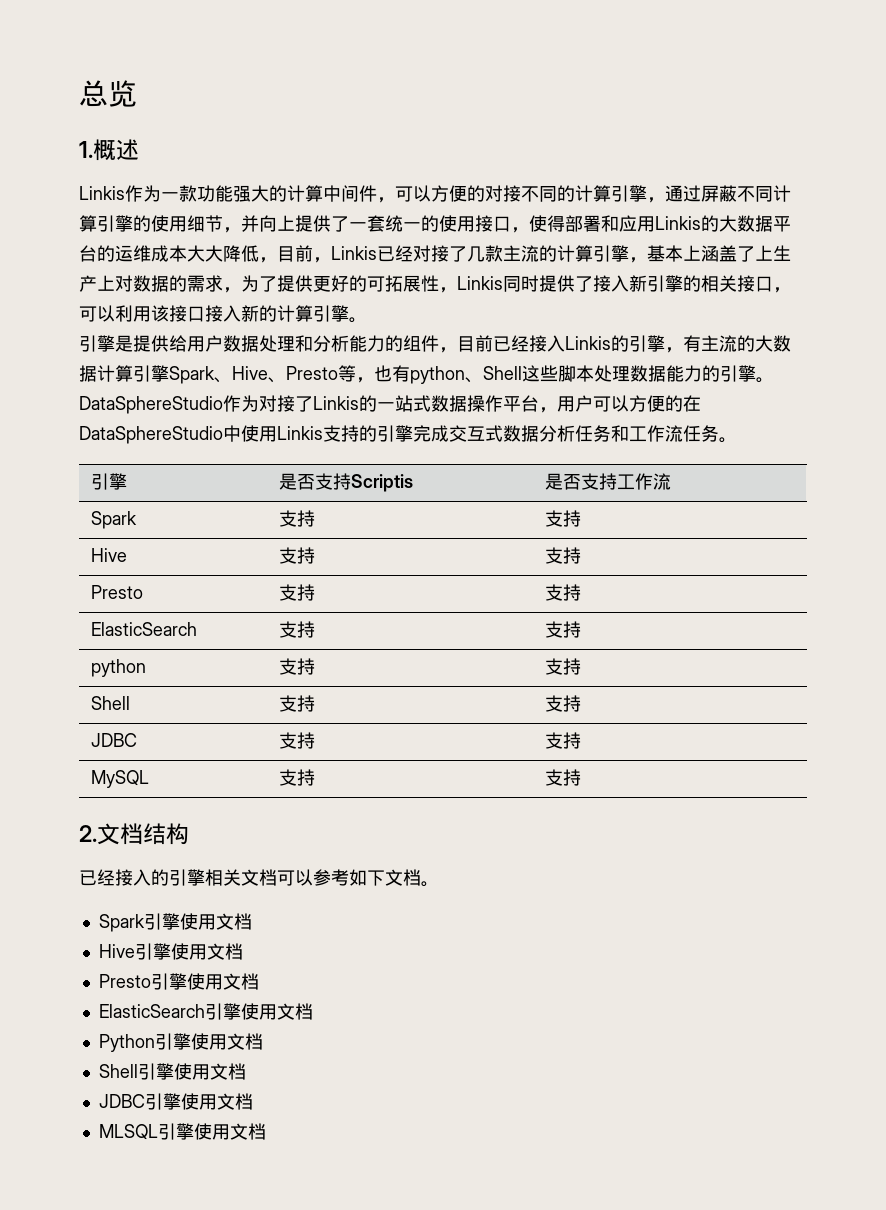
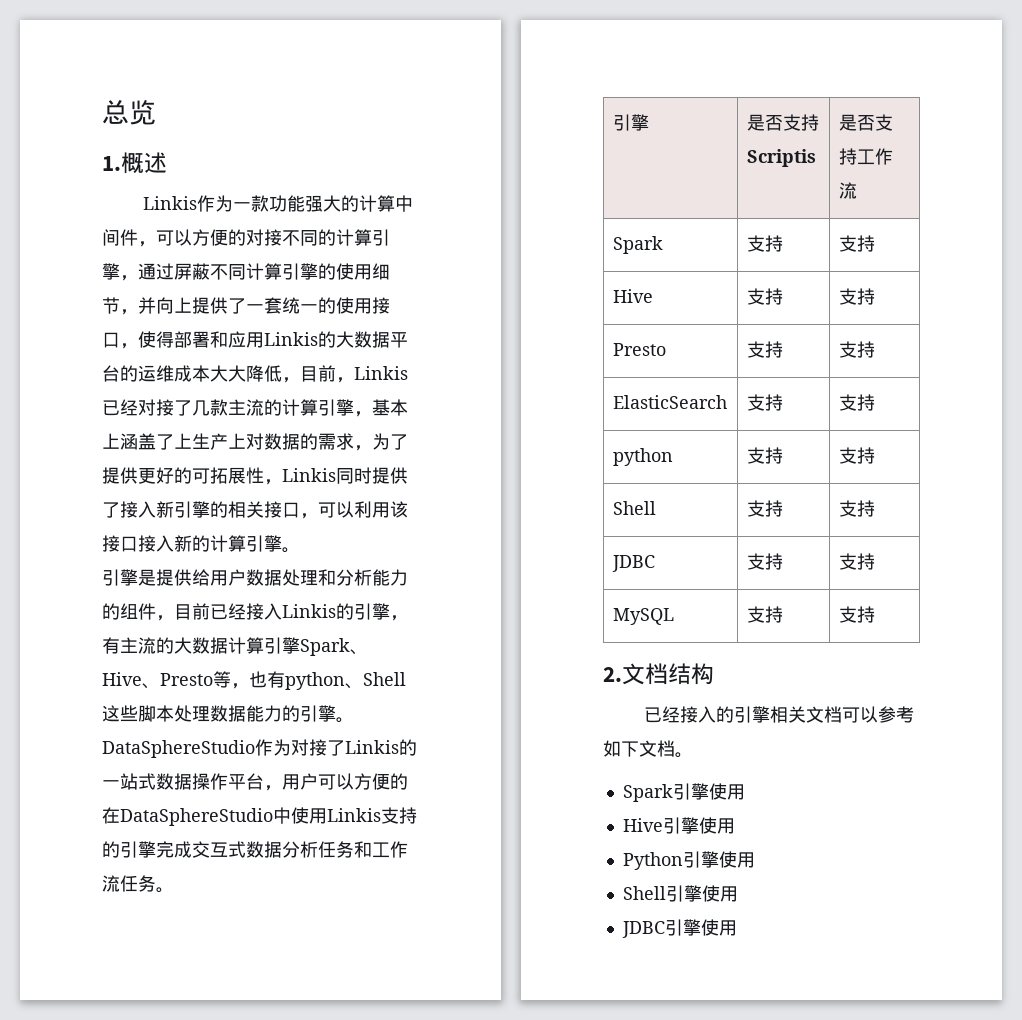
- Spark引擎使用文档
+ Spark引擎使用
- Hive引擎使用文档
- Presto引擎使用文档
- ElasticSearch引擎使用文档
+ Hive引擎使用
- Python引擎使用文档
+ Python引擎使用
- Shell引擎使用文档
+ Shell引擎使用
- JDBC引擎使用文档
- MLSQL引擎使用文档
+ JDBC引擎使用

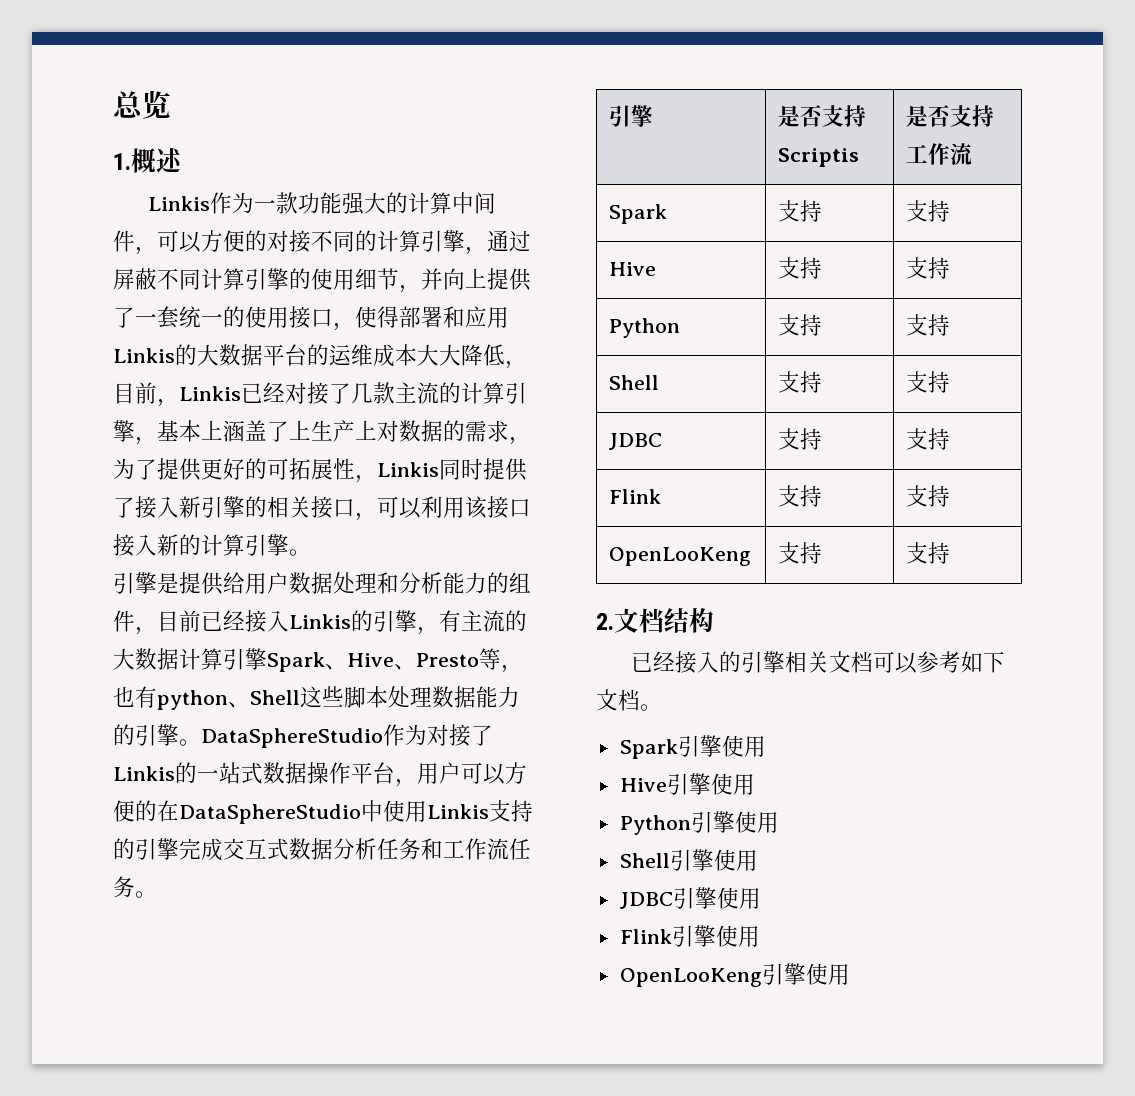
- Presto | 支持 | 支持
- ElasticSearch | 支持 | 支持
- python | 支持 | 支持
+ Python | 支持 | 支持
- MySQL | 支持 | 支持
+ Flink | 支持 | 支持
+ OpenLooKeng | 支持 | 支持
+ Flink引擎使用
+ OpenLooKeng引擎使用

